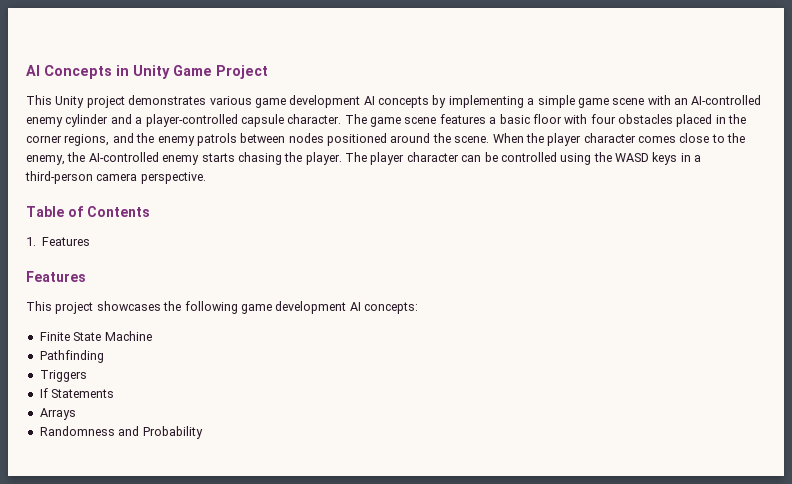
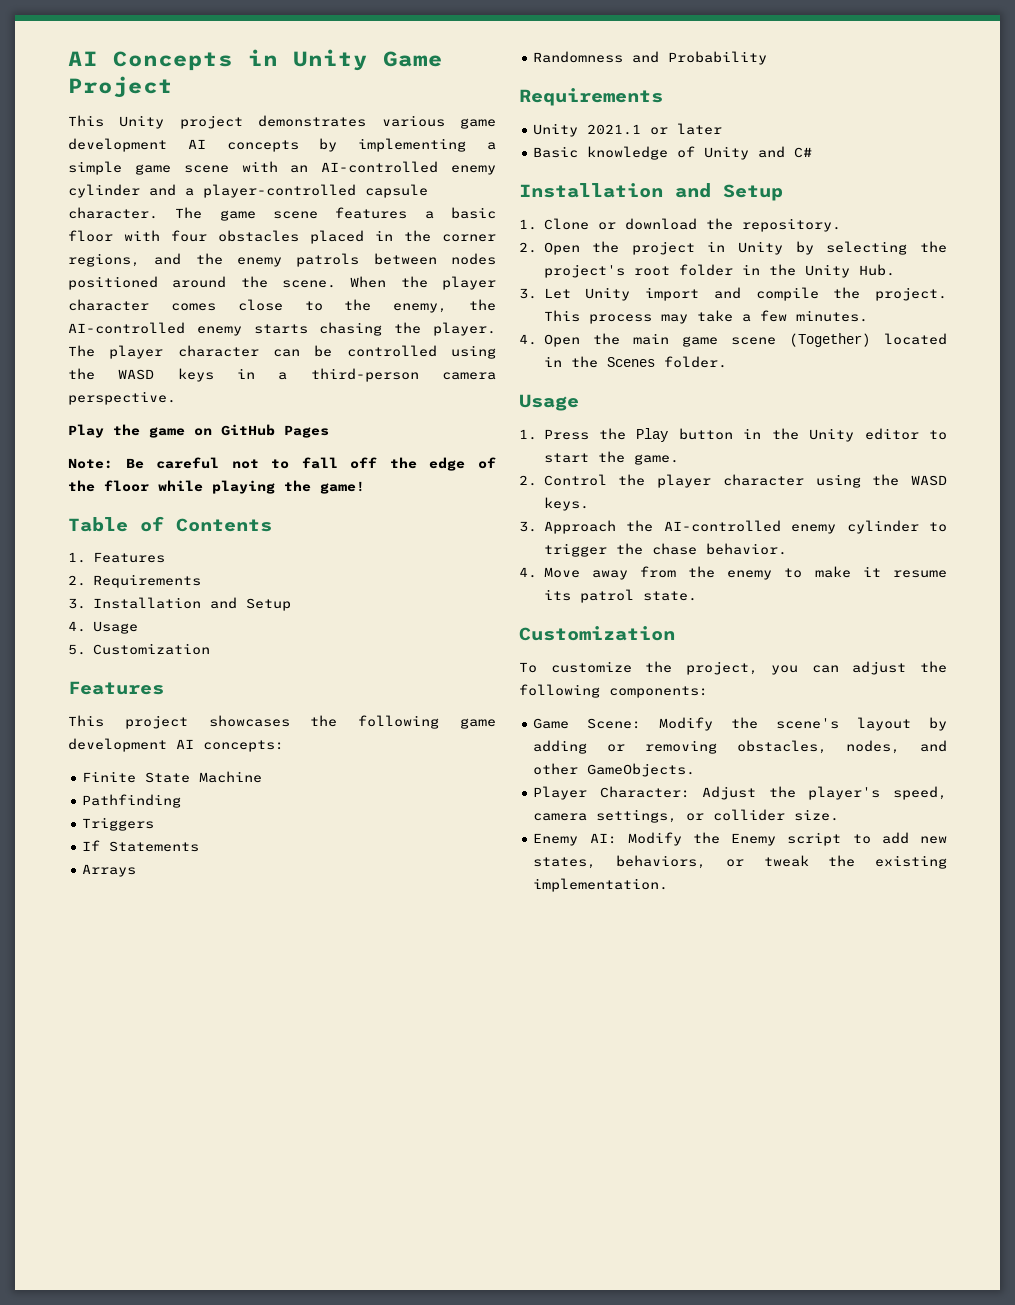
+ Play the game on GitHub Pages
+ Note: Be careful not to fall off the edge of the floor while playing the game!
+ 2. Requirements
+ 3. Installation and Setup
+ 4. Usage
+ 5. Customization
  Randomness and Probability
+ Requirements
+ Unity 2021.1 or later
+ Basic knowledge of Unity and C#
+ Installation and Setup
+ 1. Clone or download the repository.
+ 2. Open the project in Unity by selecting the project's root folder in the Unity Hub.
+ 3. Let Unity import and compile the project. This process may take a few minutes.
+ 4. Open the main game scene (Together) located in the Scenes folder.
+ Usage
+ 1. Press the Play button in the Unity editor to start the game.
+ 2. Control the player character using the WASD keys.
+ 3. Approach the AI-controlled enemy cylinder to trigger the chase behavior.
+ 4. Move away from the enemy to make it resume its patrol state.
+ Customization
+ To customize the project, you can adjust the following components:
+ Game Scene: Modify the scene's layout by adding or removing obstacles, nodes, and other GameObjects.
+ Player Character: Adjust the player's speed, camera settings, or collider size.
+ Enemy AI: Modify the Enemy script to add new states, behaviors, or tweak the existing implementation.

